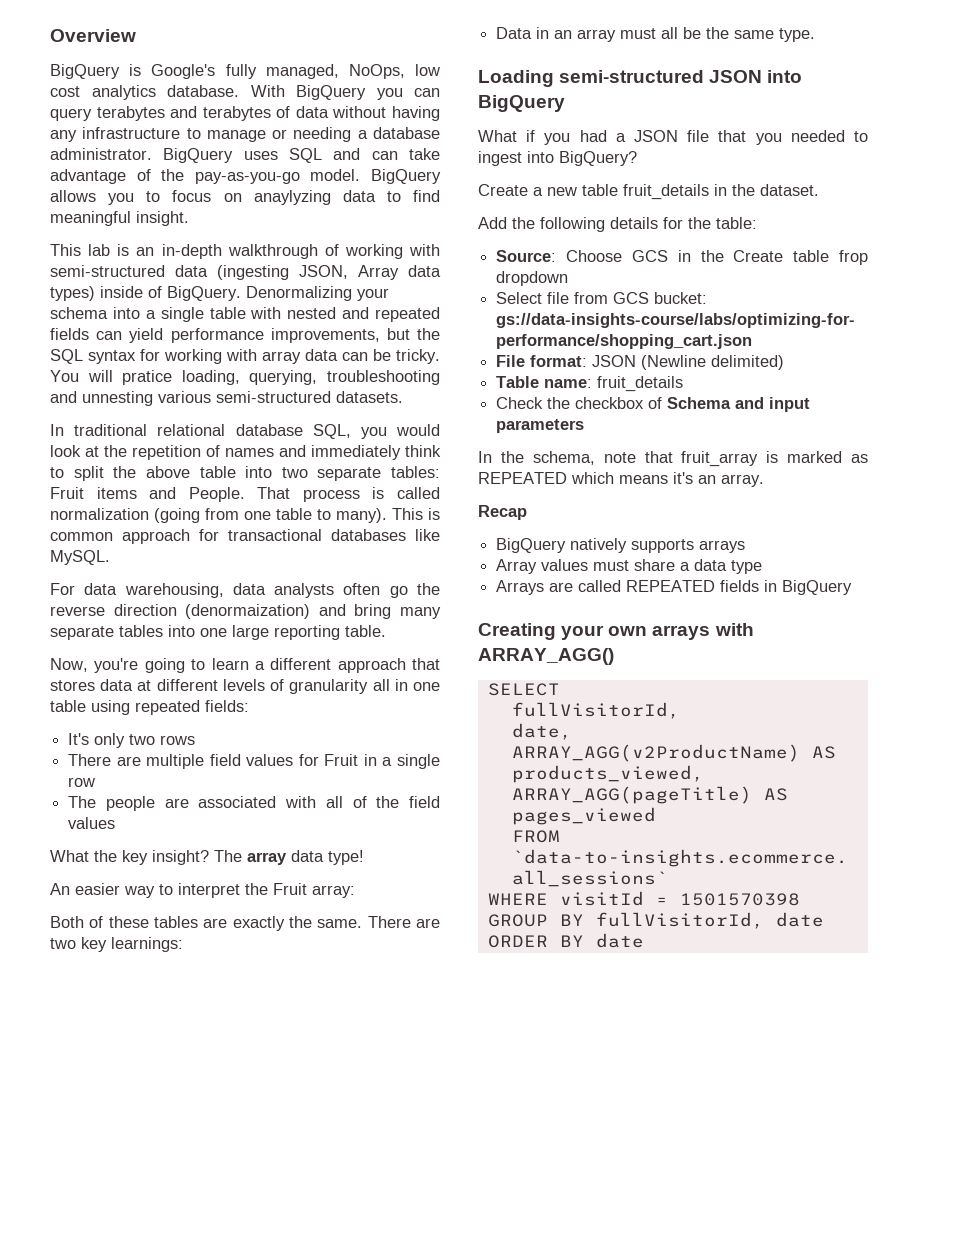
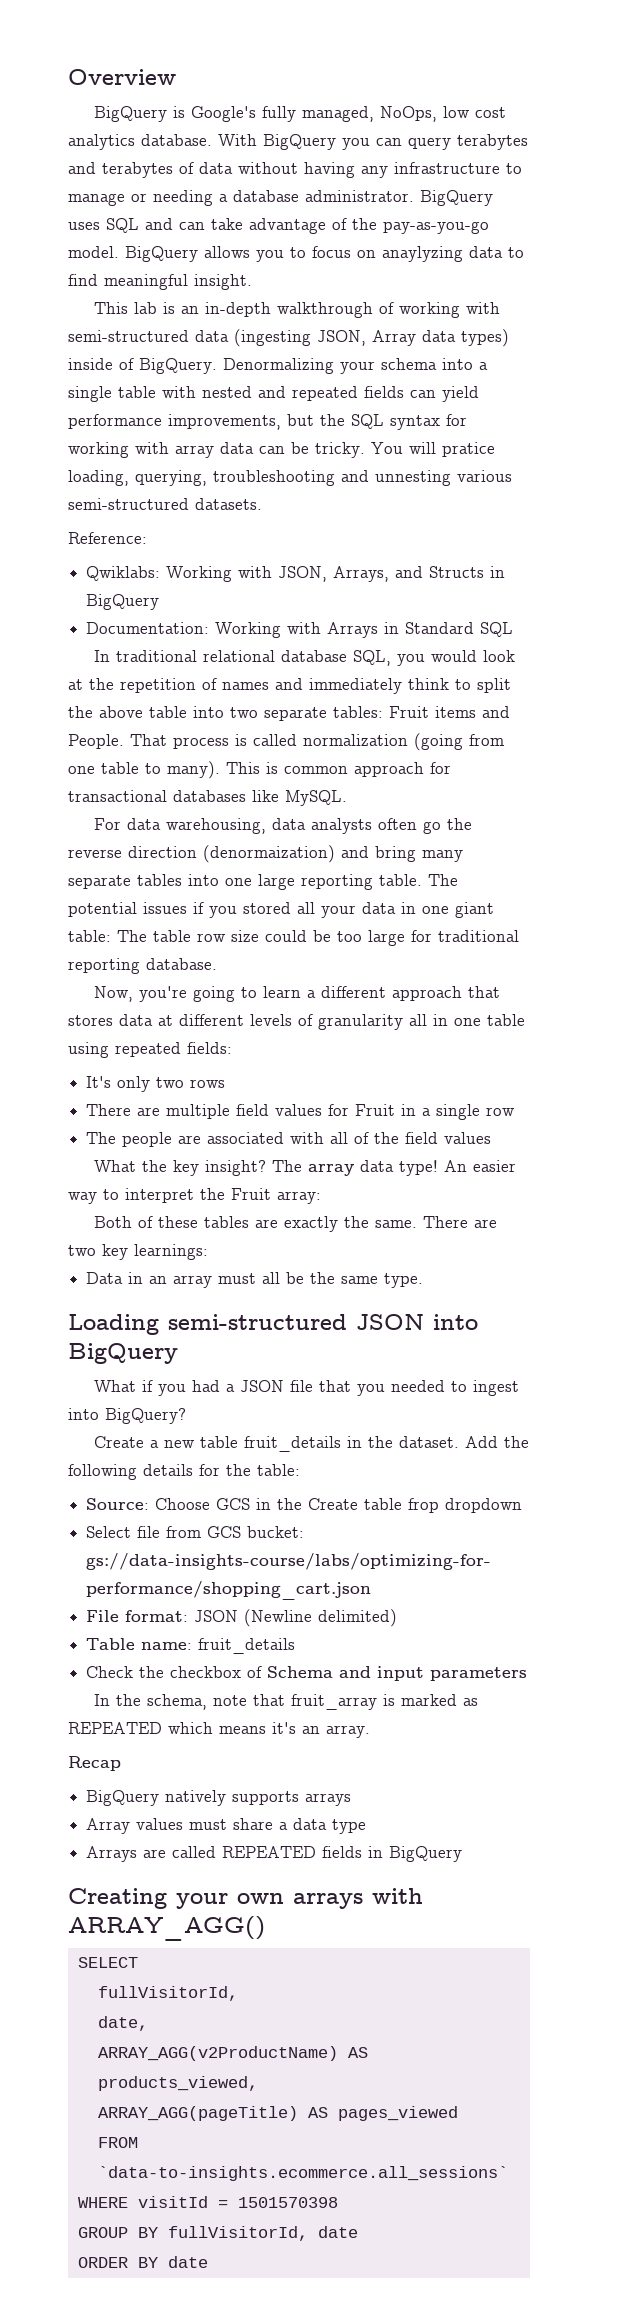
+ Reference:
+ Qwiklabs: Working with JSON, Arrays, and Structs in BigQuery
+ Documentation: Working with Arrays in Standard SQL
+ The potential issues if you stored all your data in one giant table: The table row size could be too large for traditional reporting database.
- The array data type!
- An easier way to interpret the Fruit array:
+ The array data type! An easier way to interpret the Fruit array:
- Create a new table fruit_details in the dataset.
- Add the following details for the table:
+ Create a new table fruit_details in the dataset. Add the following details for the table:

